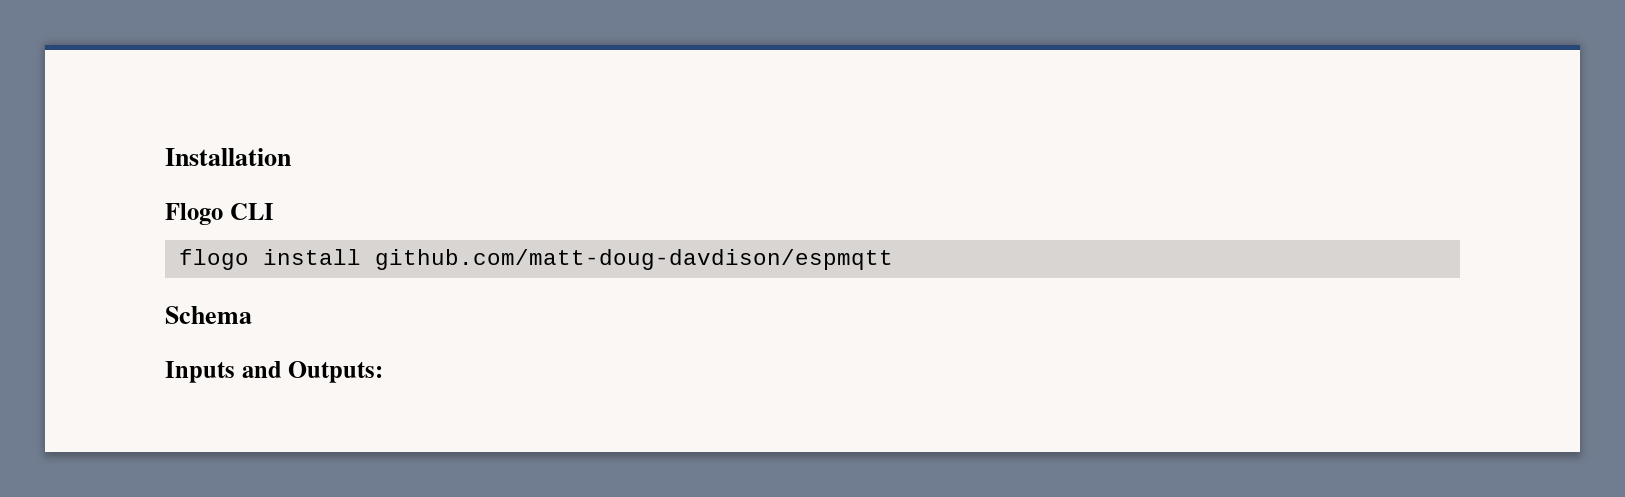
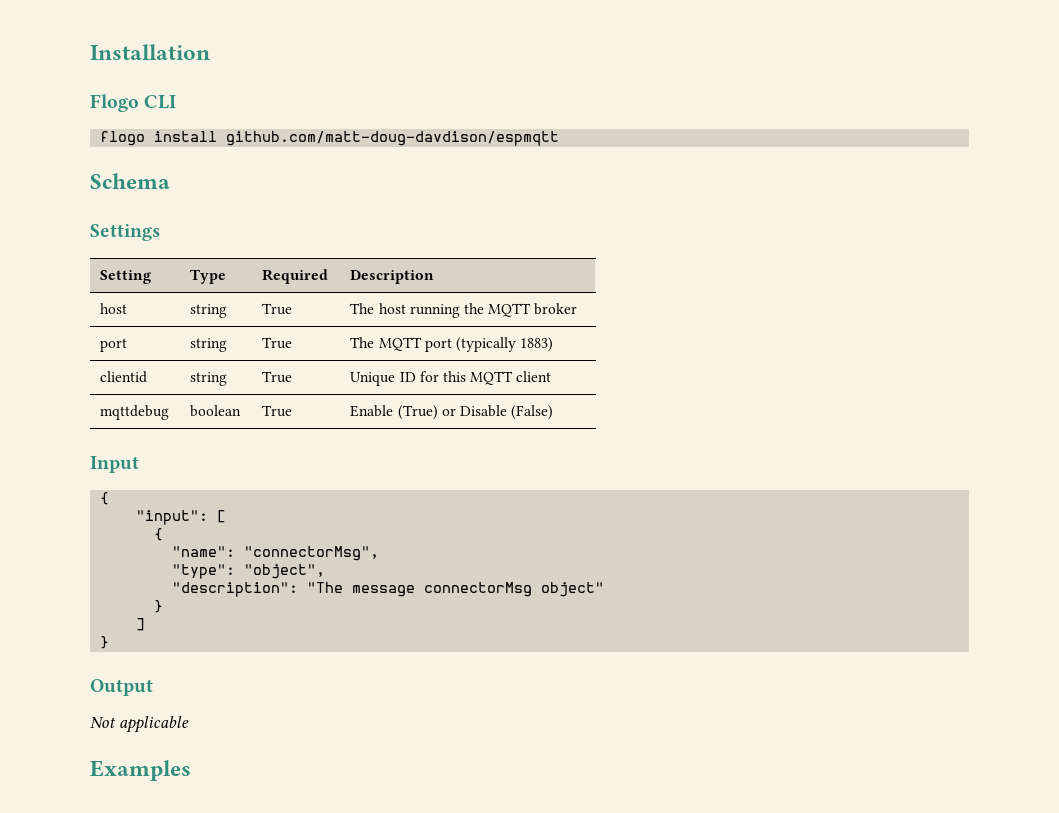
- Inputs and Outputs:
+ Settings
+ Setting | Type | Required | Description
+ host | string | True | The host running the MQTT broker
+ port | string | True | The MQTT port (typically 1883)
+ clientid | string | True | Unique ID for this MQTT client
+ mqttdebug | boolean | True | Enable (True) or Disable (False)
+ Input
+ {
+ "input": [
+ {
+ "name": "connectorMsg",
+ "type": "object",
+ "description": "The message connectorMsg object"
+ }
+ ]
+ }
+ Output
+ Not applicable
+ Examples

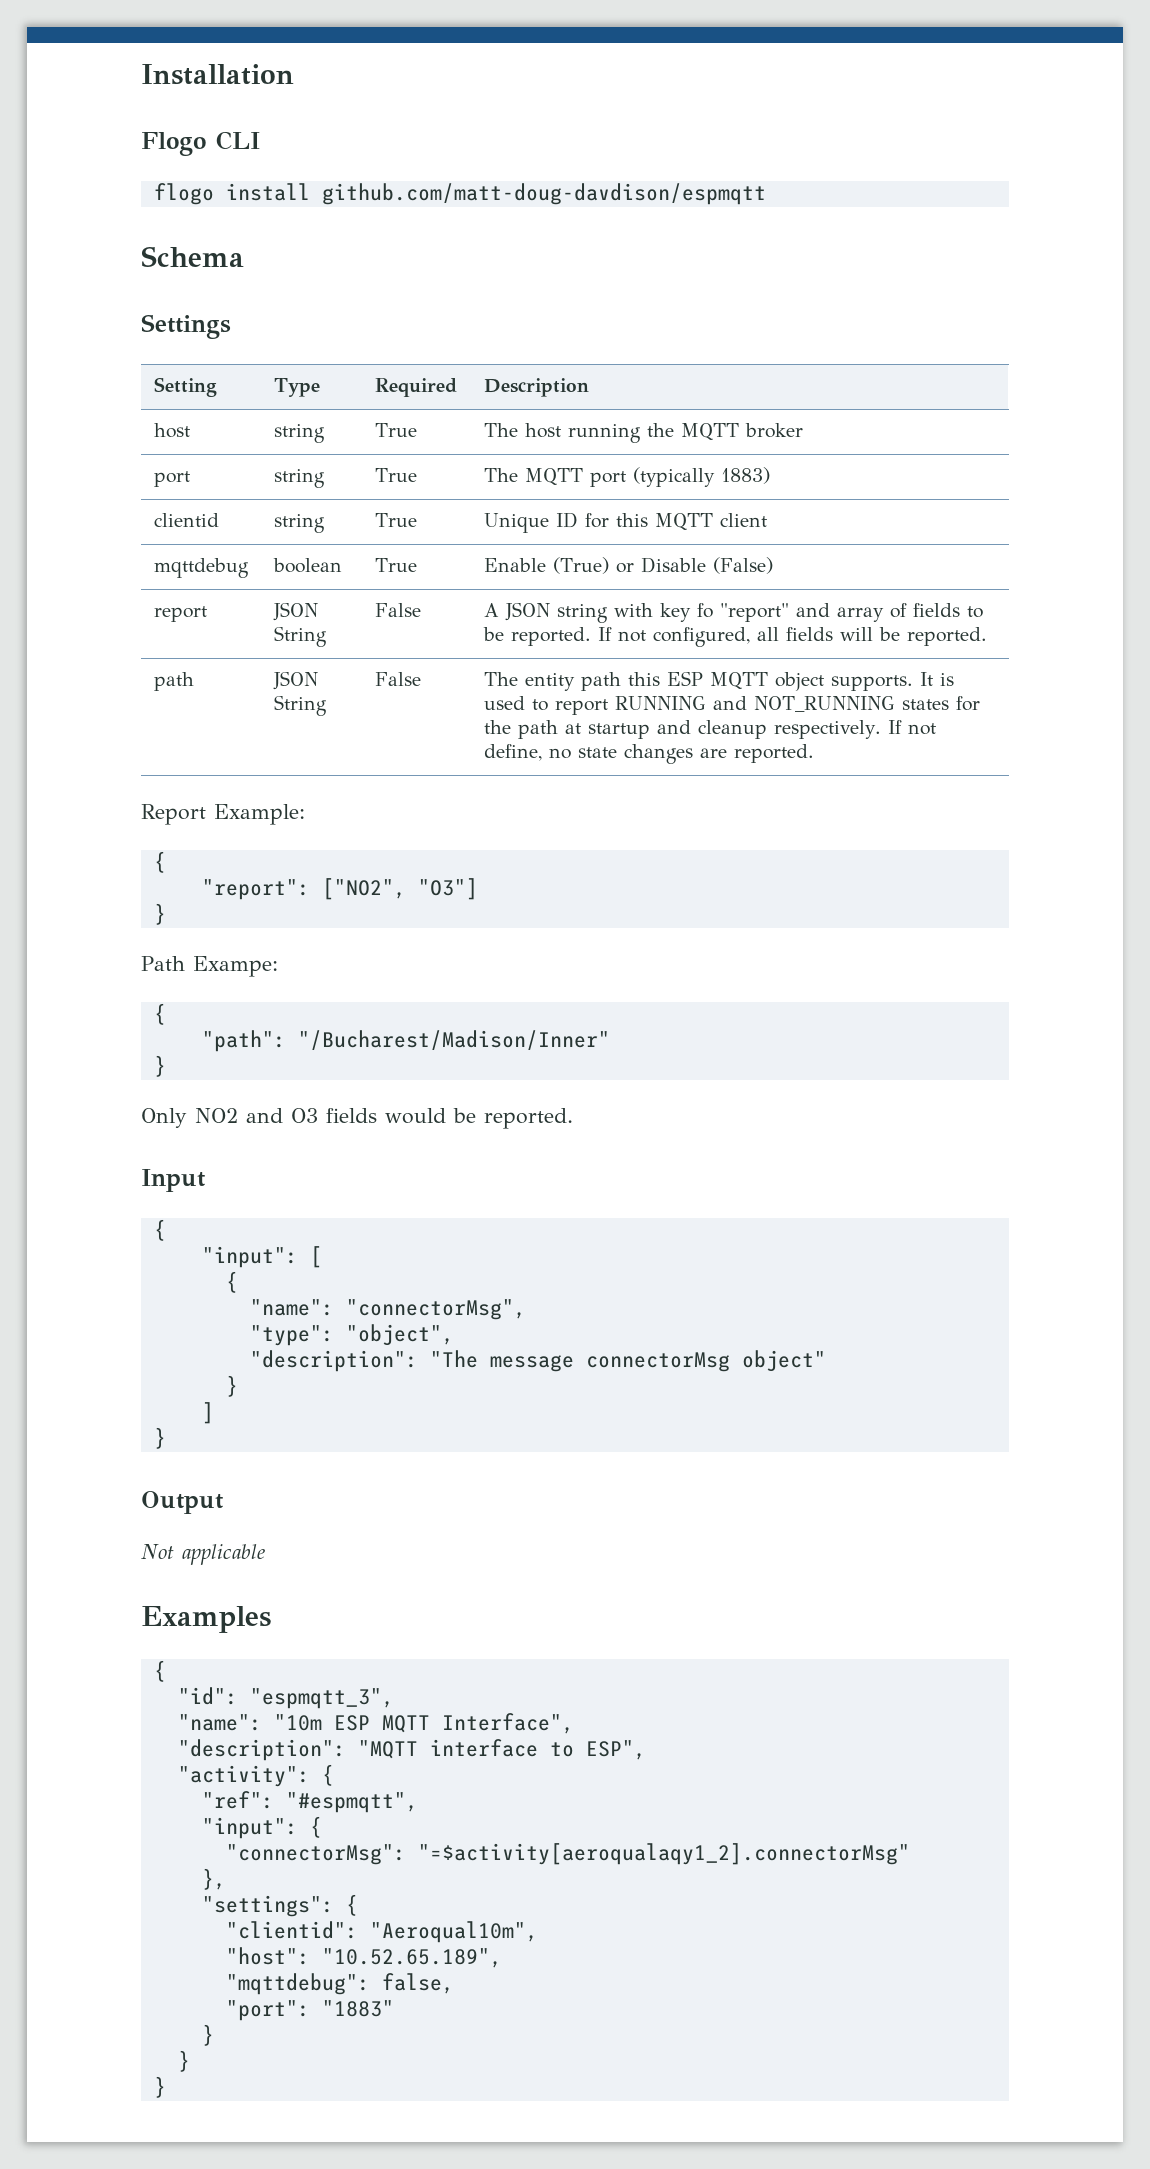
+ report | JSON String | False | A JSON string with key fo "report" and array of fields to be reported. If not configured, all fields will be reported.
+ path | JSON String | False | The entity path this ESP MQTT object supports. It is used to report RUNNING and NOT_RUNNING states for the path at startup and cleanup respectively. If not define, no state changes are reported.
+ Report Example:
+ {
+ "report": ["NO2", "O3"]
+ }
+ Path Exampe:
+ {
+ "path": "/Bucharest/Madison/Inner"
+ }
+ Only NO2 and O3 fields would be reported.
  Examples
+ {
+ "id": "espmqtt_3",
+ "name": "10m ESP MQTT Interface",
+ "description": "MQTT interface to ESP",
+ "activity": {
+ "ref": "#espmqtt",
+ "input": {
+ "connectorMsg": "=$activity[aeroqualaqy1_2].connectorMsg"
+ },
+ "settings": {
+ "clientid": "Aeroqual10m",
+ "host": "10.52.65.189",
+ "mqttdebug": false,
+ "port": "1883"
+ }
+ }
+ }

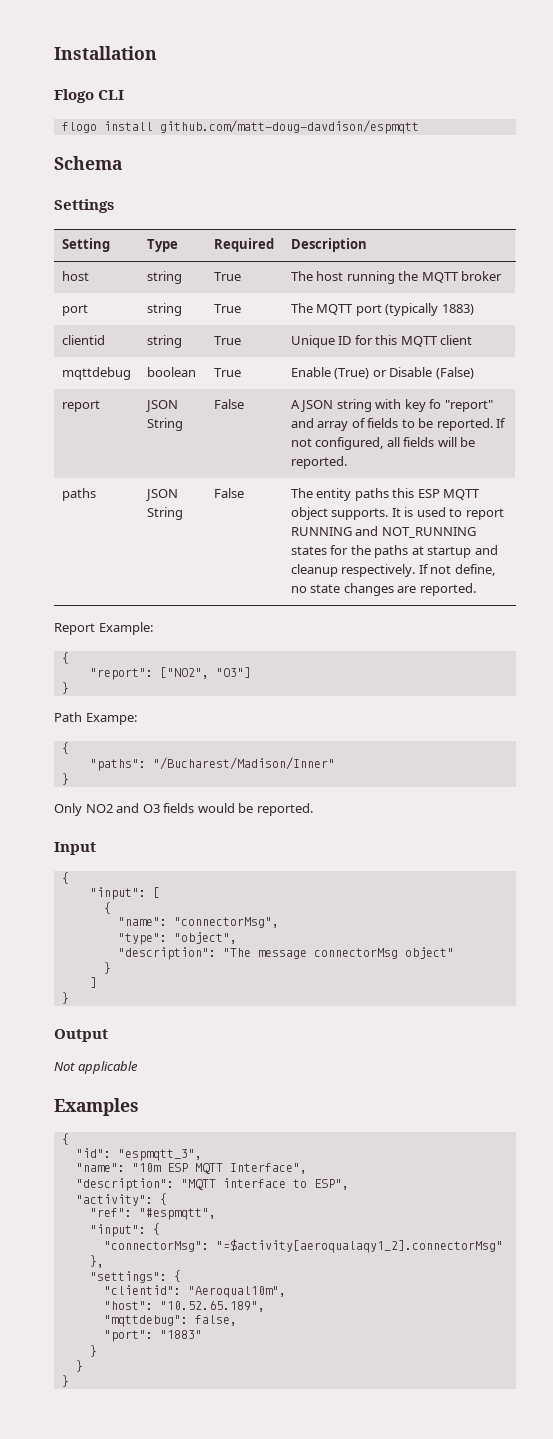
- path | JSON String | False | The entity path this ESP MQTT object supports. It is used to report RUNNING and NOT_RUNNING states for the path at startup and cleanup respectively. If not define, no state changes are reported.
+ paths | JSON String | False | The entity paths this ESP MQTT object supports. It is used to report RUNNING and NOT_RUNNING states for the paths at startup and cleanup respectively. If not define, no state changes are reported.
- "path": "/Bucharest/Madison/Inner"
+ "paths": "/Bucharest/Madison/Inner"

